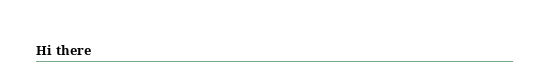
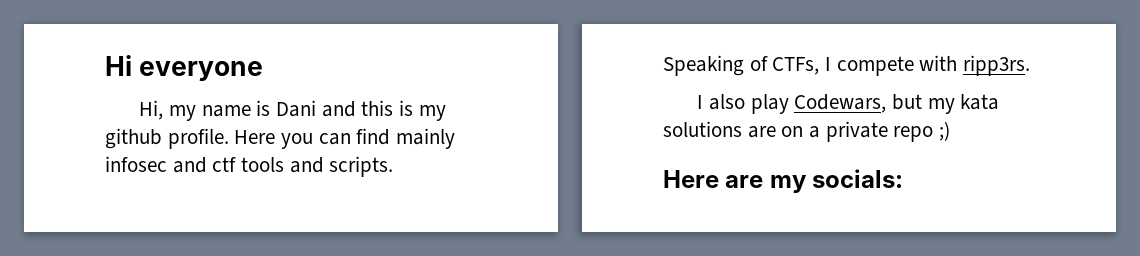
- Hi there
+ Hi everyone
+ Hi, my name is Dani and this is my github profile. Here you can find mainly infosec and ctf tools and scripts. Speaking of CTFs, I compete with ripp3rs.
+ I also play Codewars, but my kata solutions are on a private repo ;)
+ Here are my socials:

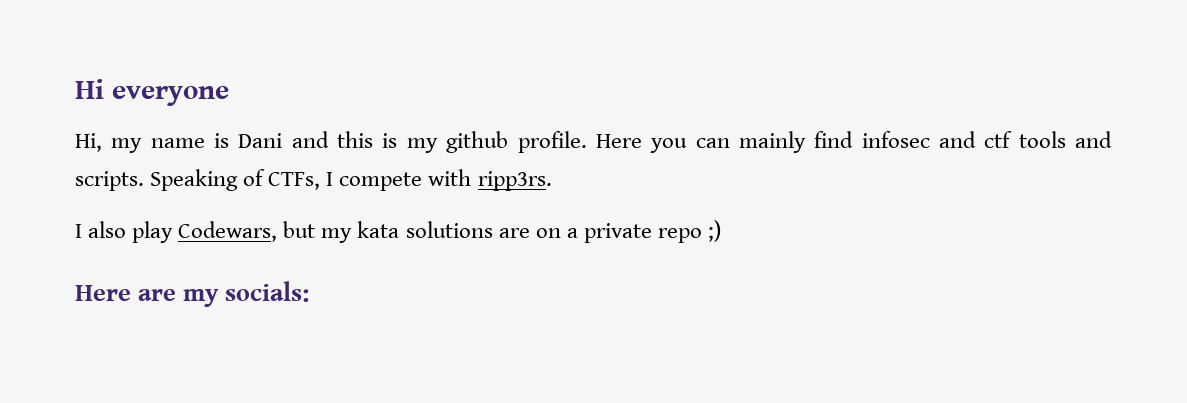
- Here you can find mainly infosec and ctf tools and scripts.
+ Here you can mainly find infosec and ctf tools and scripts.

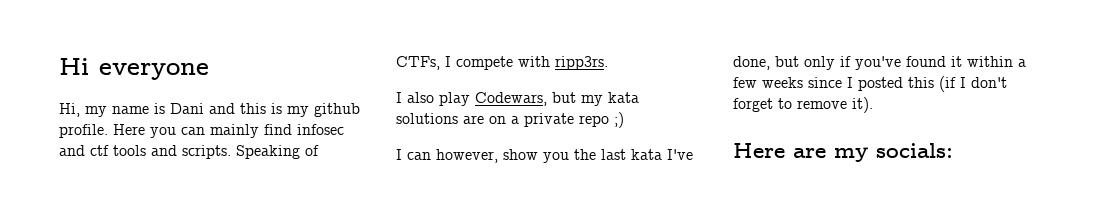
+ I can however, show you the last kata I've done, but only if you've found it within a few weeks since I posted this (if I don't forget to remove it).

